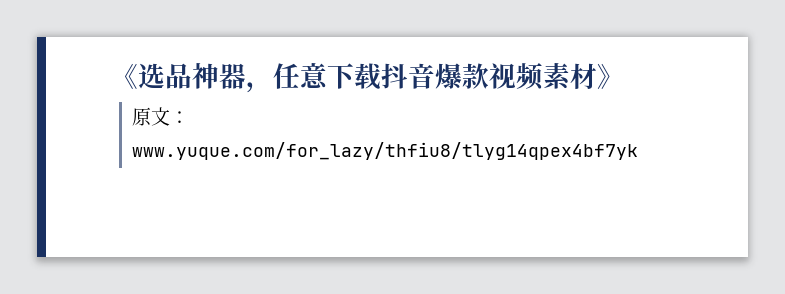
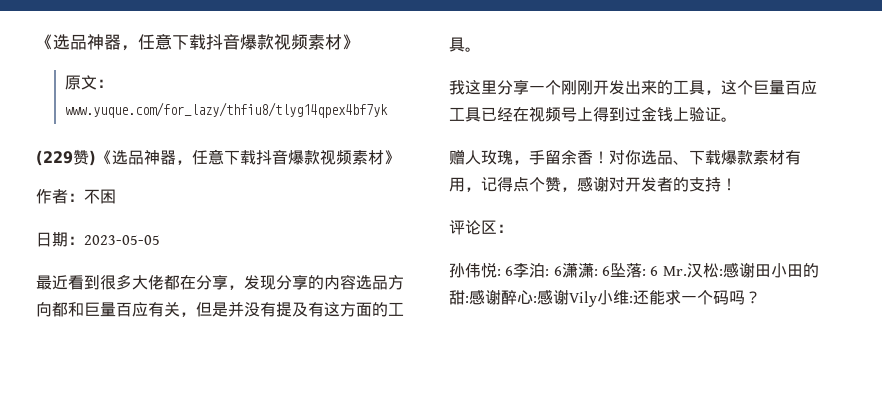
+ (229赞)《选品神器，任意下载抖音爆款视频素材》
+ 作者：不困
+ 日期：2023-05-05
+ 最近看到很多大佬都在分享，发现分享的内容选品方向都和巨量百应有关，但是并没有提及有这方面的工具。
+ 我这里分享一个刚刚开发出来的工具，这个巨量百应工具已经在视频号上得到过金钱上验证。
+ 赠人玫瑰，手留余香！对你选品、下载爆款素材有用，记得点个赞，感谢对开发者的支持！
+ 评论区：
+ 孙伟悦: 6李泊: 6潇潇: 6坠落: 6 Mr.汉松:感谢田小田的甜:感谢醉心:感谢Vily小维:还能求一个码吗？

